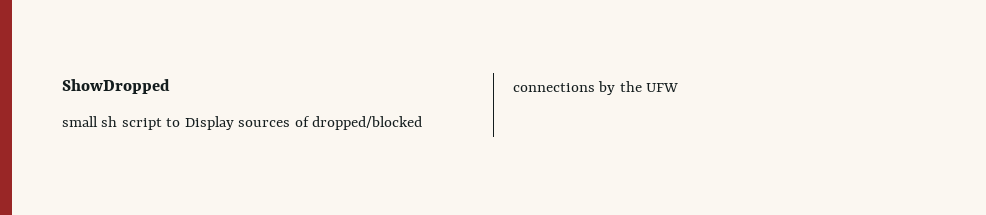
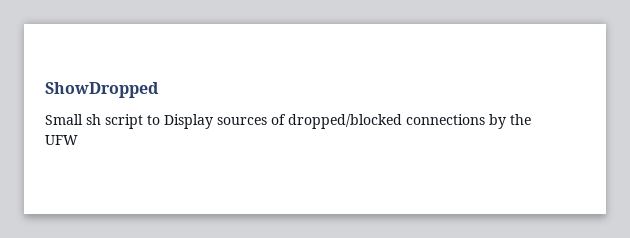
- small sh script to Display sources of dropped/blocked connections by the UFW
+ Small sh script to Display sources of dropped/blocked connections by the UFW

